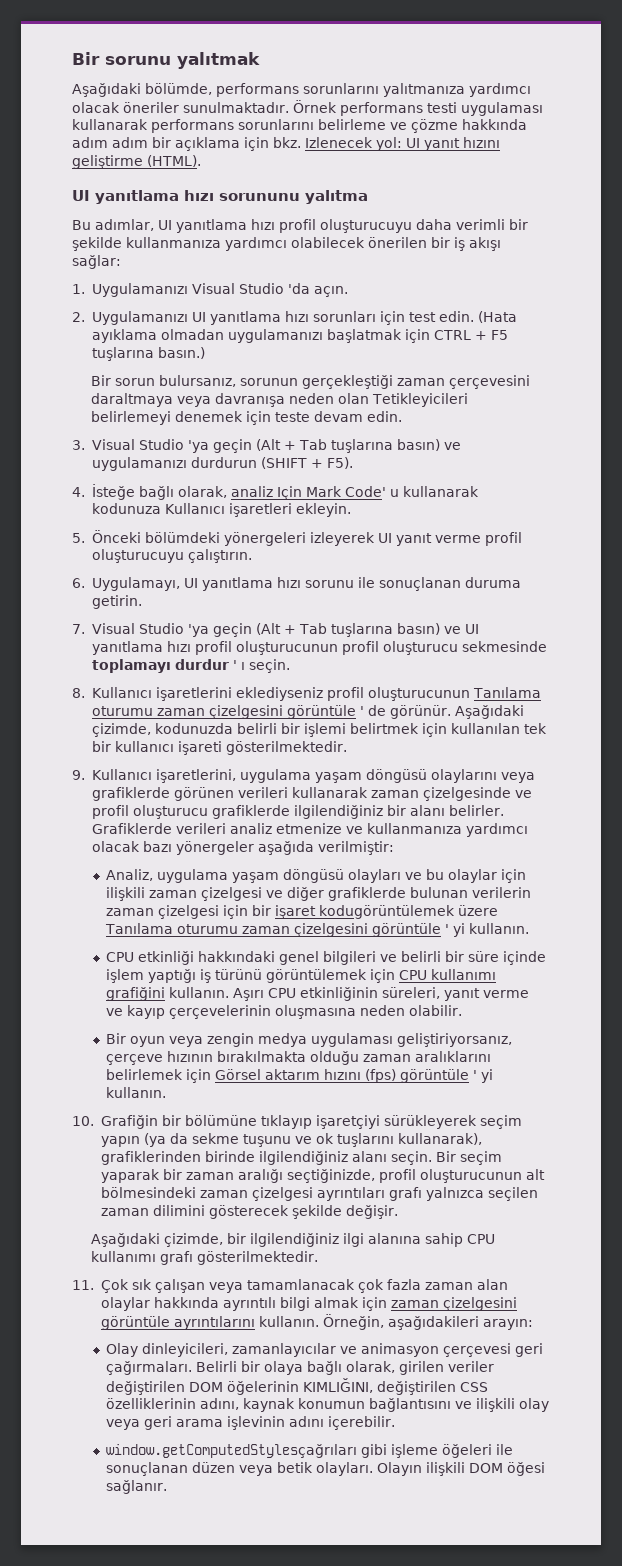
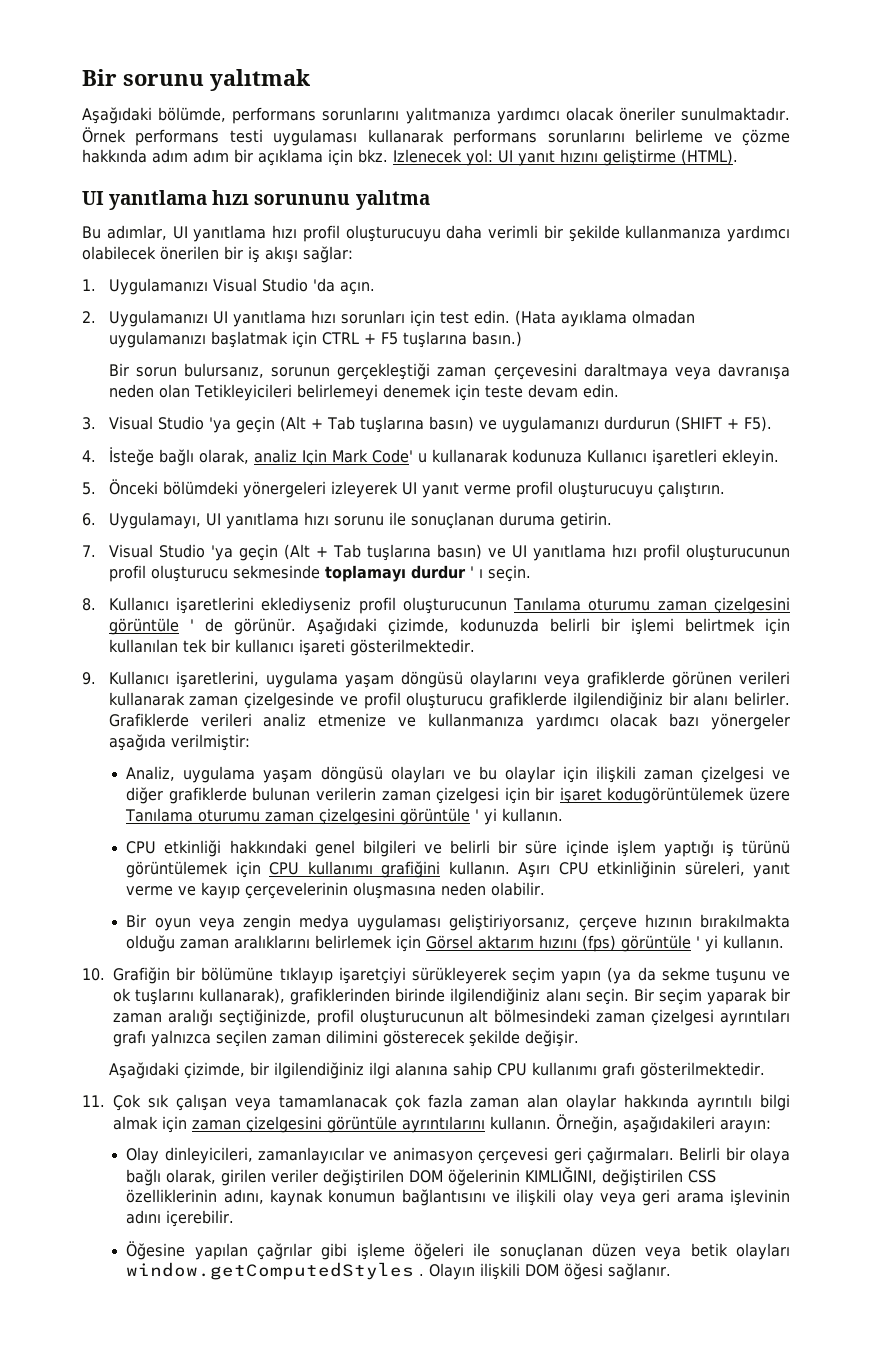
- window.getComputedStylesçağrıları gibi işleme öğeleri ile sonuçlanan düzen veya betik olayları.
+ Öğesine yapılan çağrılar gibi işleme öğeleri ile sonuçlanan düzen veya betik olayları window.getComputedStyles .

